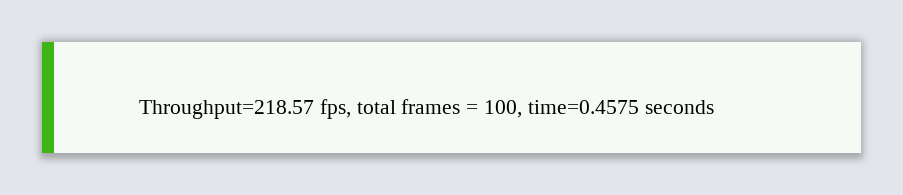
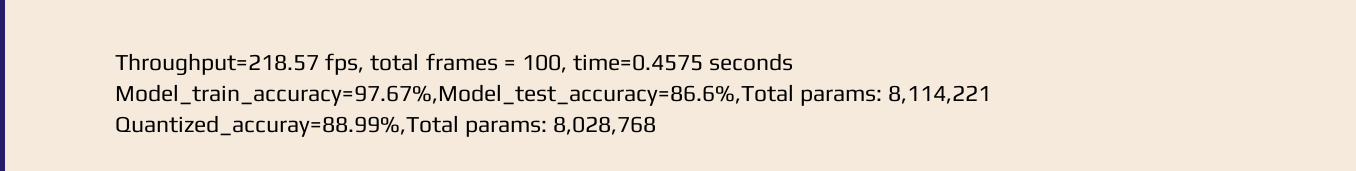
- Throughput=218.57 fps, total frames = 100, time=0.4575 seconds
+ Throughput=218.57 fps, total frames = 100, time=0.4575 seconds Model_train_accuracy=97.67%,Model_test_accuracy=86.6%,Total params: 8,114,221 Quantized_accuray=88.99%,Total params: 8,028,768

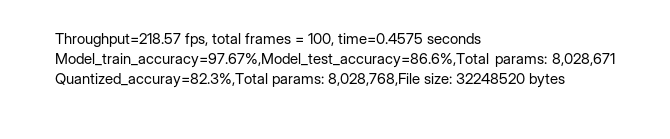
- Throughput=218.57 fps, total frames = 100, time=0.4575 seconds Model_train_accuracy=97.67%,Model_test_accuracy=86.6%,Total params: 8,114,221 Quantized_accuray=88.99%,Total params: 8,028,768
+ Throughput=218.57 fps, total frames = 100, time=0.4575 seconds Model_train_accuracy=97.67%,Model_test_accuracy=86.6%,Total params: 8,028,671 Quantized_accuray=82.3%,Total params: 8,028,768,File size: 32248520 bytes

